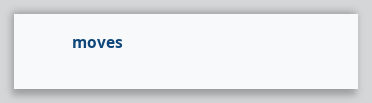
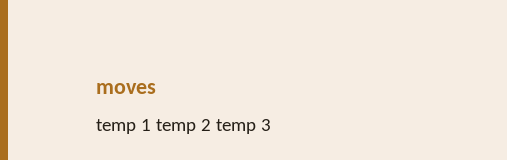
+ temp 1 temp 2 temp 3

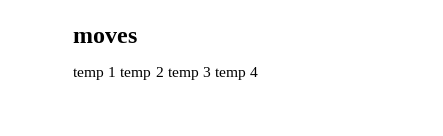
- temp 1 temp 2 temp 3
+ temp 1 temp 2 temp 3 temp 4

